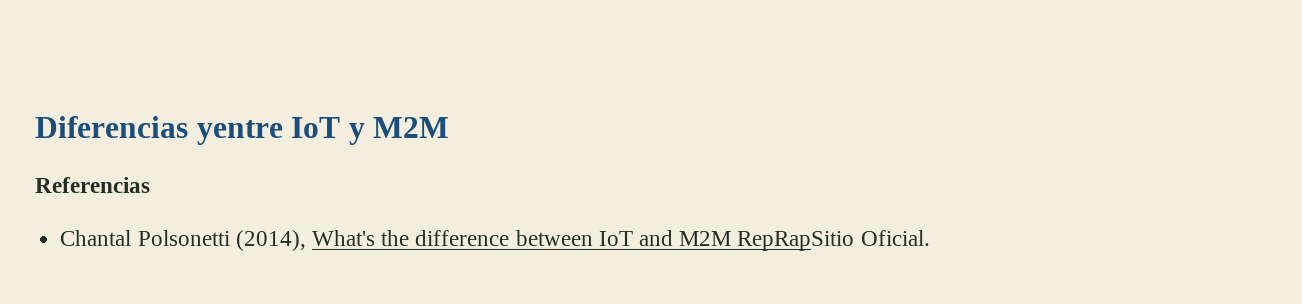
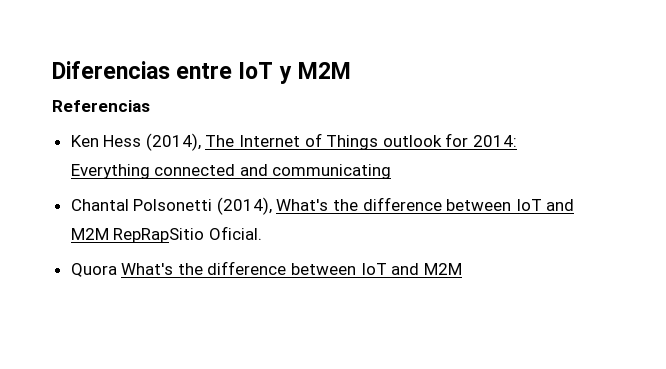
- Diferencias yentre IoT y M2M
+ Diferencias entre IoT y M2M
+ Ken Hess (2014), The Internet of Things outlook for 2014: Everything connected and communicating
+ Quora What's the difference between IoT and M2M

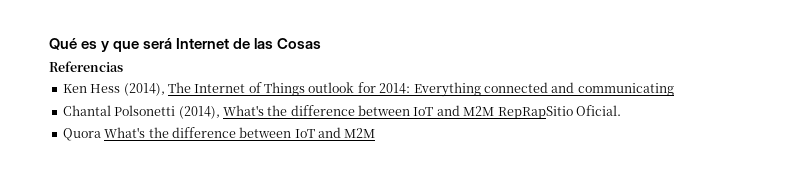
- Diferencias entre IoT y M2M
+ Qué es y que será Internet de las Cosas

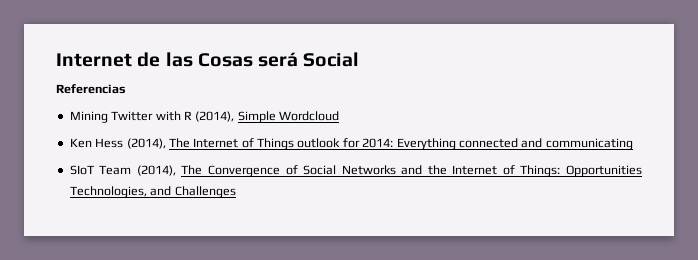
- Qué es y que será Internet de las Cosas
+ Internet de las Cosas será Social
+ Mining Twitter with R (2014), Simple Wordcloud
- Chantal Polsonetti (2014), What's the difference between IoT and M2M RepRapSitio Oficial.
- Quora What's the difference between IoT and M2M
+ SIoT Team (2014), The Convergence of Social Networks and the Internet of Things: Opportunities Technologies, and Challenges

